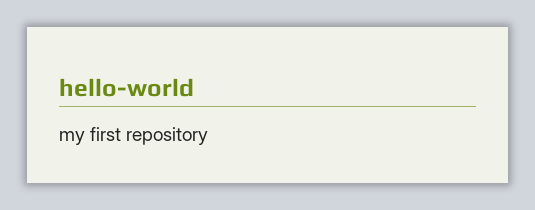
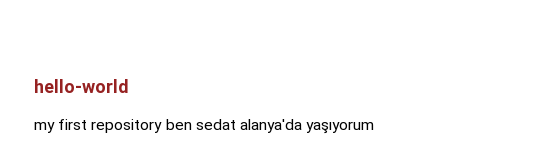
- my first repository
+ my first repository ben sedat alanya'da yaşıyorum

